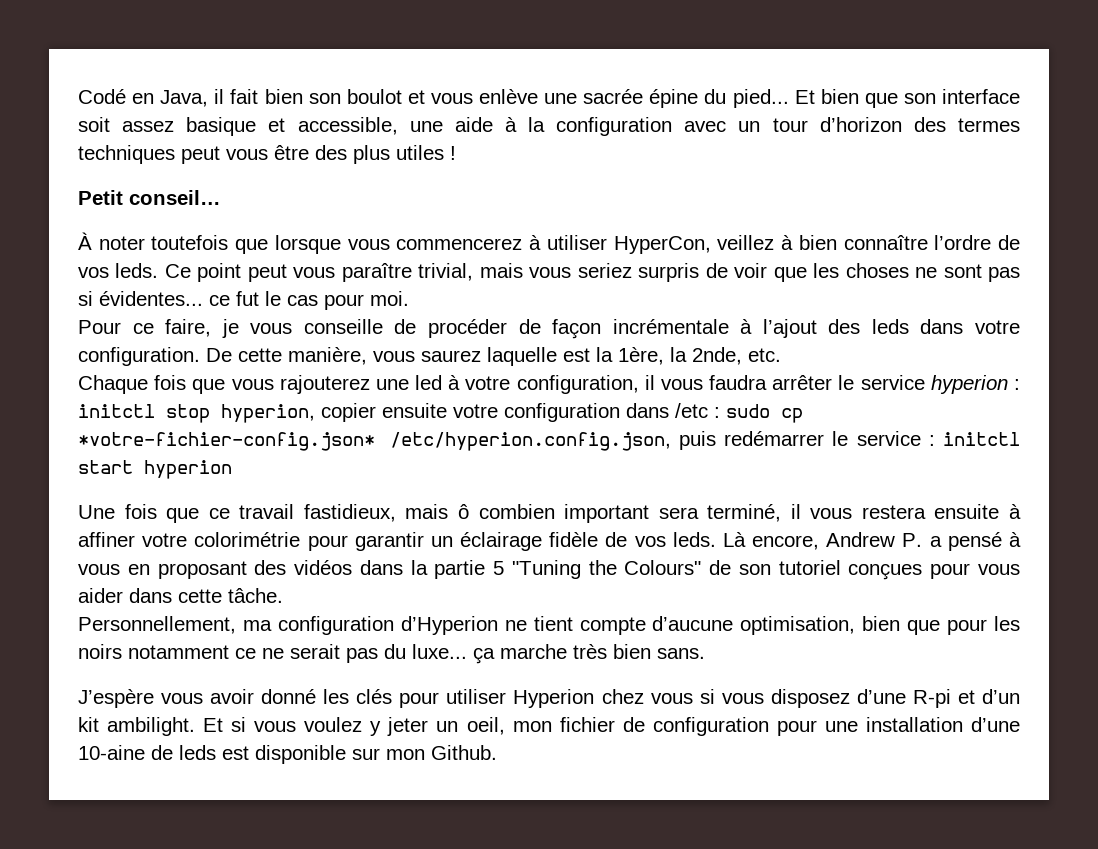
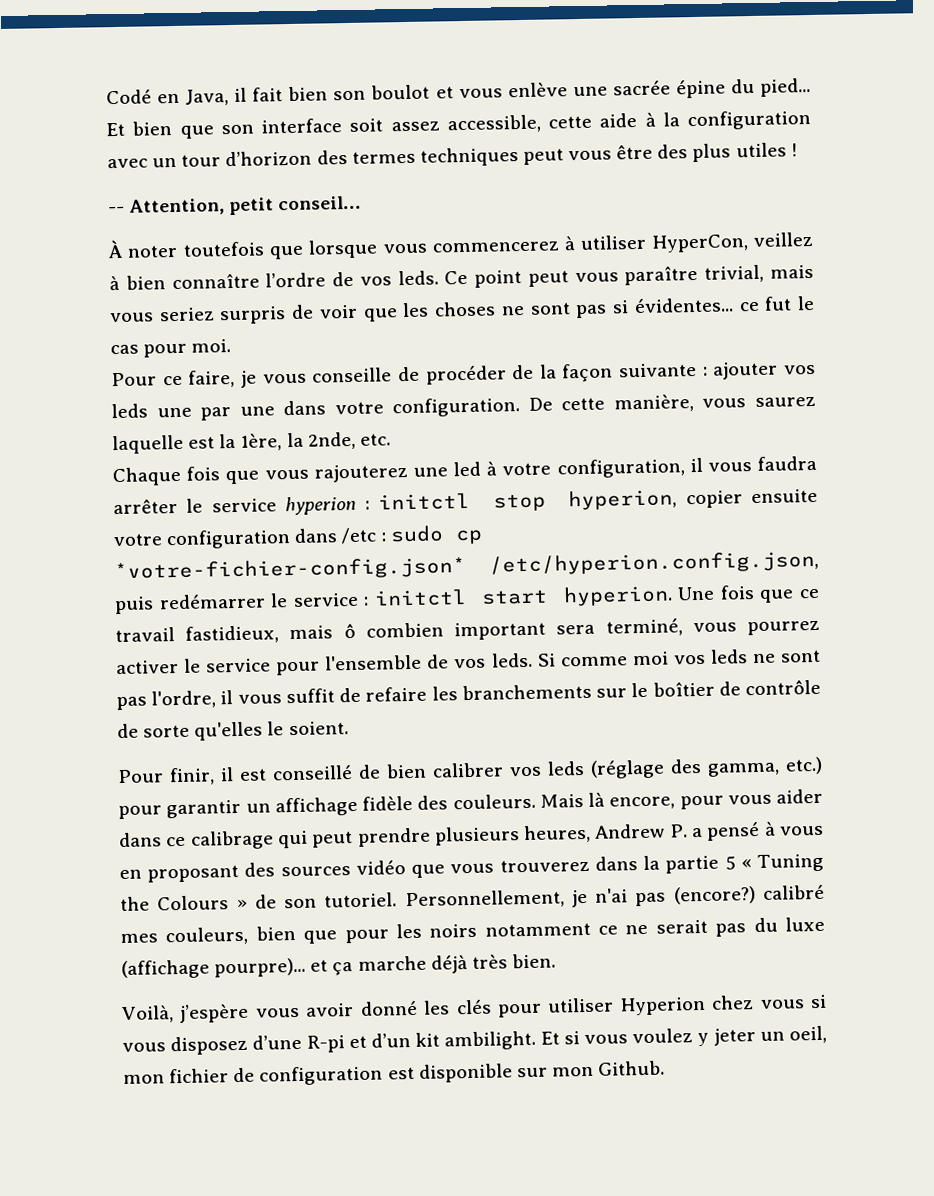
- Et bien que son interface soit assez basique et accessible, une aide à la configuration avec un tour d’horizon des termes techniques peut vous être des plus utiles !
+ Et bien que son interface soit assez accessible, cette aide à la configuration avec un tour d’horizon des termes techniques peut vous être des plus utiles !
- Petit conseil…
+ -- Attention, petit conseil…
- Pour ce faire, je vous conseille de procéder de façon incrémentale à l’ajout des leds dans votre configuration.
+ Pour ce faire, je vous conseille de procéder de la façon suivante : ajouter vos leds une par une dans votre configuration.
- initctl start hyperion
- Une fois que ce travail fastidieux, mais ô combien important sera terminé, il vous restera ensuite à affiner votre colorimétrie pour garantir un éclairage fidèle de vos leds. Là encore, Andrew P. a pensé à vous en proposant des vidéos dans la partie 5 "Tuning the Colours" de son tutoriel conçues pour vous aider dans cette tâche.
- Personnellement, ma configuration d’Hyperion ne tient compte d’aucune optimisation, bien que pour les noirs notamment ce ne serait pas du luxe... ça marche très bien sans.
- J’espère vous avoir donné les clés pour utiliser Hyperion chez vous si vous disposez d’une R-pi et d’un kit ambilight.
+ initctl start hyperion. Une fois que ce travail fastidieux, mais ô combien important sera terminé, vous pourrez activer le service pour l'ensemble de vos leds. Si comme moi vos leds ne sont pas l'ordre, il vous suffit de refaire les branchements sur le boîtier de contrôle de sorte qu'elles le soient.
+ Pour finir, il est conseillé de bien calibrer vos leds (réglage des gamma, etc.) pour garantir un affichage fidèle des couleurs. Mais là encore, pour vous aider dans ce calibrage qui peut prendre plusieurs heures, Andrew P. a pensé à vous en proposant des sources vidéo que vous trouverez dans la partie 5 « Tuning the Colours » de son tutoriel. Personnellement, je n'ai pas (encore?) calibré mes couleurs, bien que pour les noirs notamment ce ne serait pas du luxe (affichage pourpre)... et ça marche déjà très bien.
+ Voilà, j’espère vous avoir donné les clés pour utiliser Hyperion chez vous si vous disposez d’une R-pi et d’un kit ambilight.
- Et si vous voulez y jeter un oeil, mon fichier de configuration pour une installation d’une 10-aine de leds est disponible sur mon Github.
+ Et si vous voulez y jeter un oeil, mon fichier de configuration est disponible sur mon Github.

